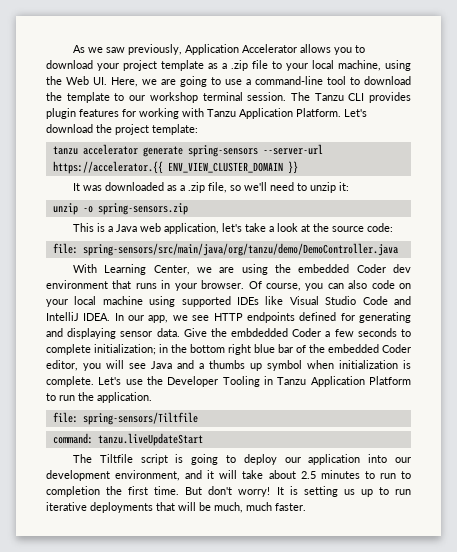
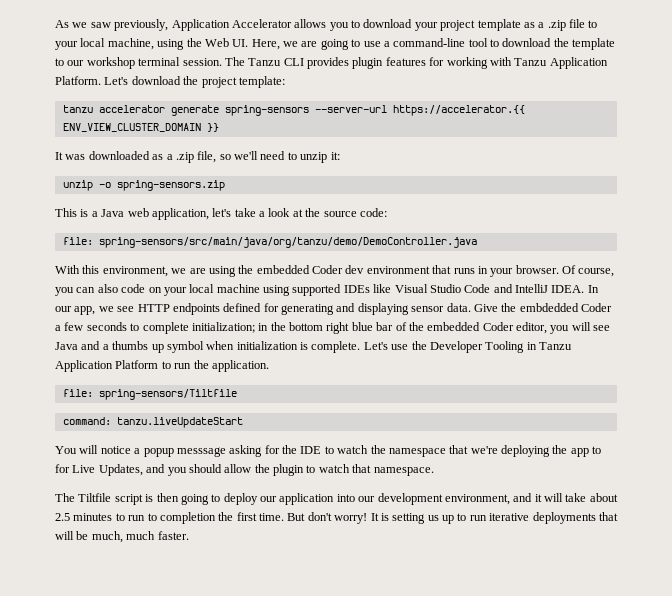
- With Learning Center, we are using the embedded Coder dev environment that runs in your browser.
+ With this environment, we are using the embedded Coder dev environment that runs in your browser.
+ You will notice a popup messsage asking for the IDE to watch the namespace that we're deploying the app to for Live Updates, and you should allow the plugin to watch that namespace.
- The Tiltfile script is going to deploy our application into our development environment, and it will take about 2.5 minutes to run to completion the first time.
+ The Tiltfile script is then going to deploy our application into our development environment, and it will take about 2.5 minutes to run to completion the first time.

